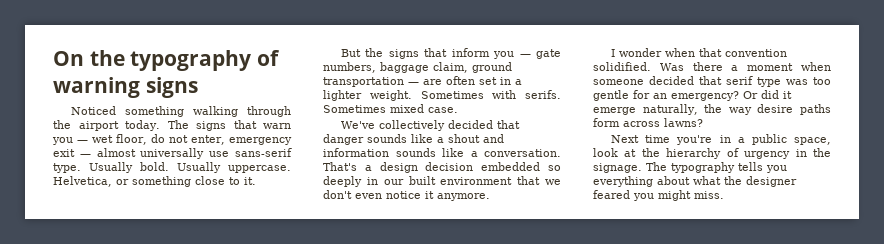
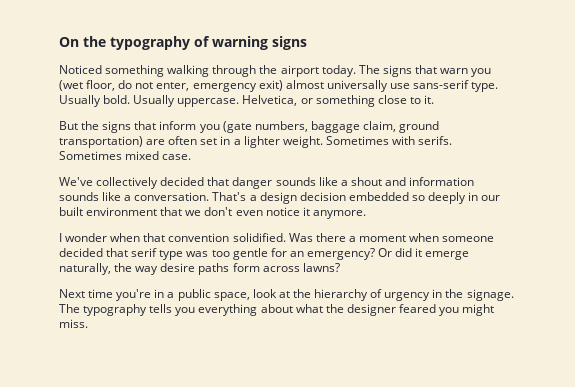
- The signs that warn you — wet floor, do not enter, emergency exit — almost universally use sans-serif type.
+ The signs that warn you (wet floor, do not enter, emergency exit) almost universally use sans-serif type.
- But the signs that inform you — gate numbers, baggage claim, ground transportation — are often set in a lighter weight.
+ But the signs that inform you (gate numbers, baggage claim, ground transportation) are often set in a lighter weight.

